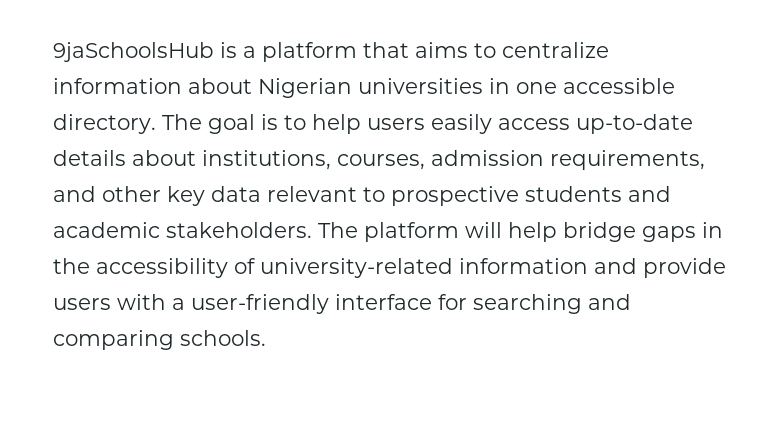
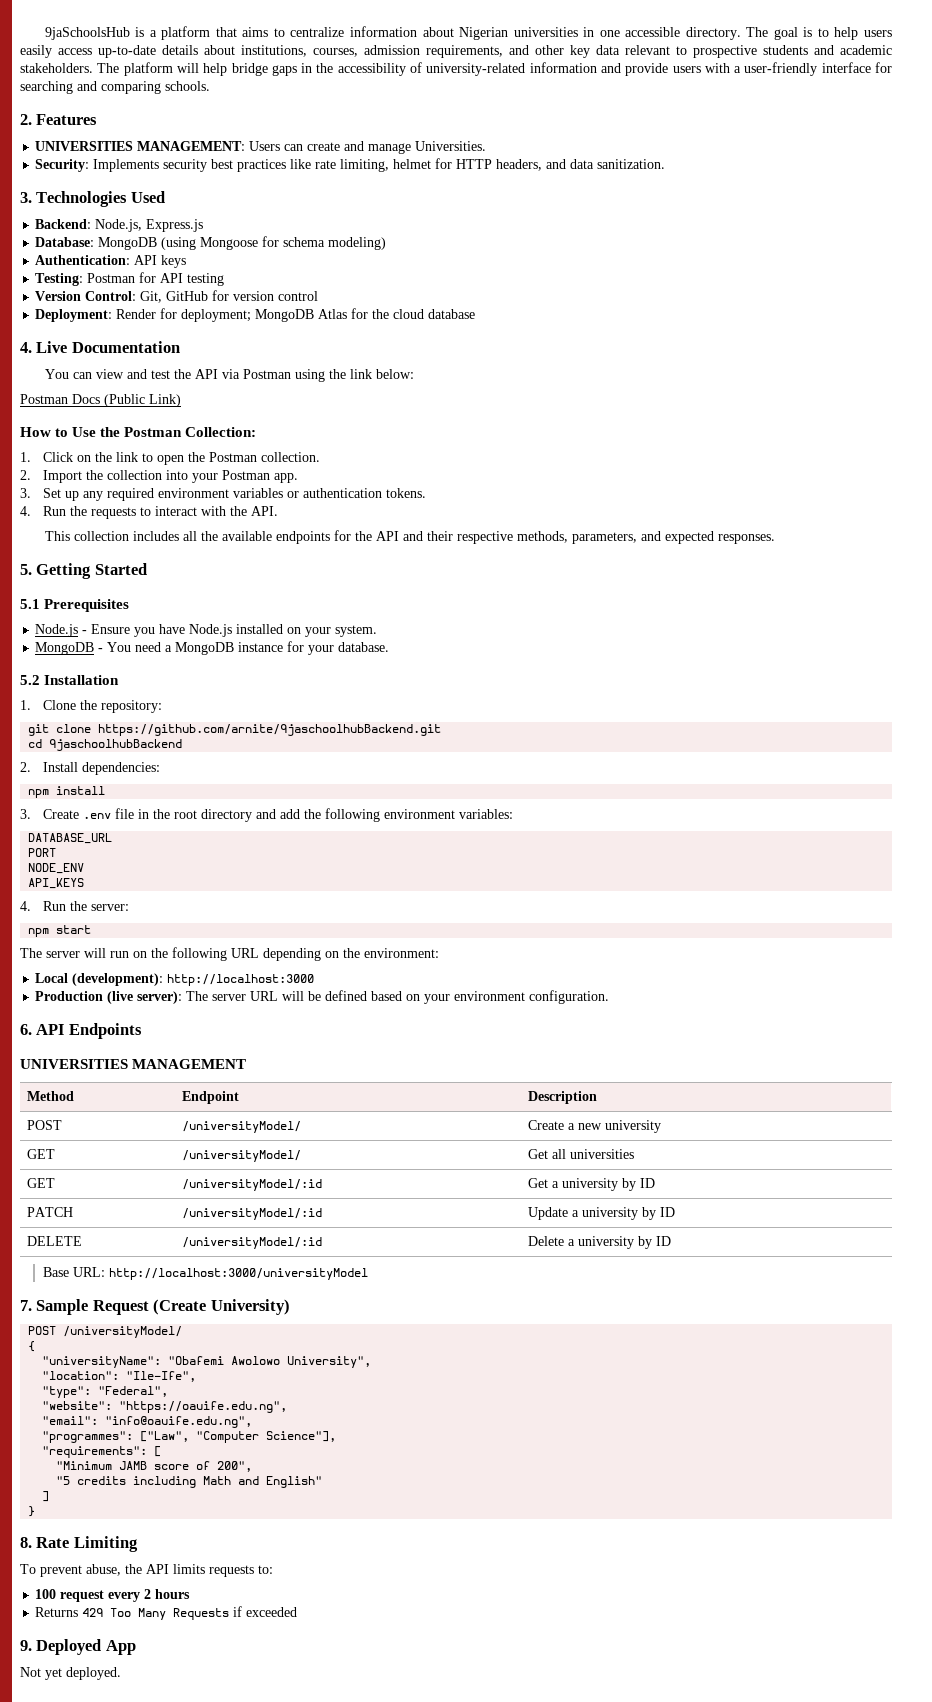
+ 2. Features
+ UNIVERSITIES MANAGEMENT: Users can create and manage Universities.
+ Security: Implements security best practices like rate limiting, helmet for HTTP headers, and data sanitization.
+ 3. Technologies Used
+ Backend: Node.js, Express.js
+ Database: MongoDB (using Mongoose for schema modeling)
+ Authentication: API keys
+ Testing: Postman for API testing
+ Version Control: Git, GitHub for version control
+ Deployment: Render for deployment; MongoDB Atlas for the cloud database
+ 4. Live Documentation
+ You can view and test the API via Postman using the link below:
+ Postman Docs (Public Link)
+ How to Use the Postman Collection:
+ 1. Click on the link to open the Postman collection.
+ 2. Import the collection into your Postman app.
+ 3. Set up any required environment variables or authentication tokens.
+ 4. Run the requests to interact with the API.
+ This collection includes all the available endpoints for the API and their respective methods, parameters, and expected responses.
+ 5. Getting Started
+ 5.1 Prerequisites
+ Node.js - Ensure you have Node.js installed on your system.
+ MongoDB - You need a MongoDB instance for your database.
+ 5.2 Installation
+ 1. Clone the repository:
+ git clone https://github.com/arnite/9jaschoolhubBackend.git
+ cd 9jaschoolhubBackend
+ 2. Install dependencies:
+ npm install
+ 3. Create .env file in the root directory and add the following environment variables:
+ DATABASE_URL
+ PORT
+ NODE_ENV
+ API_KEYS
+ 4. Run the server:
+ npm start
+ The server will run on the following URL depending on the environment:
+ Local (development): http://localhost:3000
+ Production (live server): The server URL will be defined based on your environment configuration.
+ 6. API Endpoints
+ UNIVERSITIES MANAGEMENT
+ Method | Endpoint | Description
+ POST | /universityModel/ | Create a new university
+ GET | /universityModel/ | Get all universities
+ GET | /universityModel/:id | Get a university by ID
+ PATCH | /universityModel/:id | Update a university by ID
+ DELETE | /universityModel/:id | Delete a university by ID
+ Base URL: http://localhost:3000/universityModel
+ 7. Sample Request (Create University)
+ POST /universityModel/
+ {
+ "universityName": "Obafemi Awolowo University",
+ "location": "Ile-Ife",
+ "type": "Federal",
+ "website": "https://oauife.edu.ng",
+ "email": "info@oauife.edu.ng",
+ "programmes": ["Law", "Computer Science"],
+ "requirements": [
+ "Minimum JAMB score of 200",
+ "5 credits including Math and English"
+ ]
+ }
+ 8. Rate Limiting
+ To prevent abuse, the API limits requests to:
+ 100 request every 2 hours
+ Returns 429 Too Many Requests if exceeded
+ 9. Deployed App
+ Not yet deployed.

